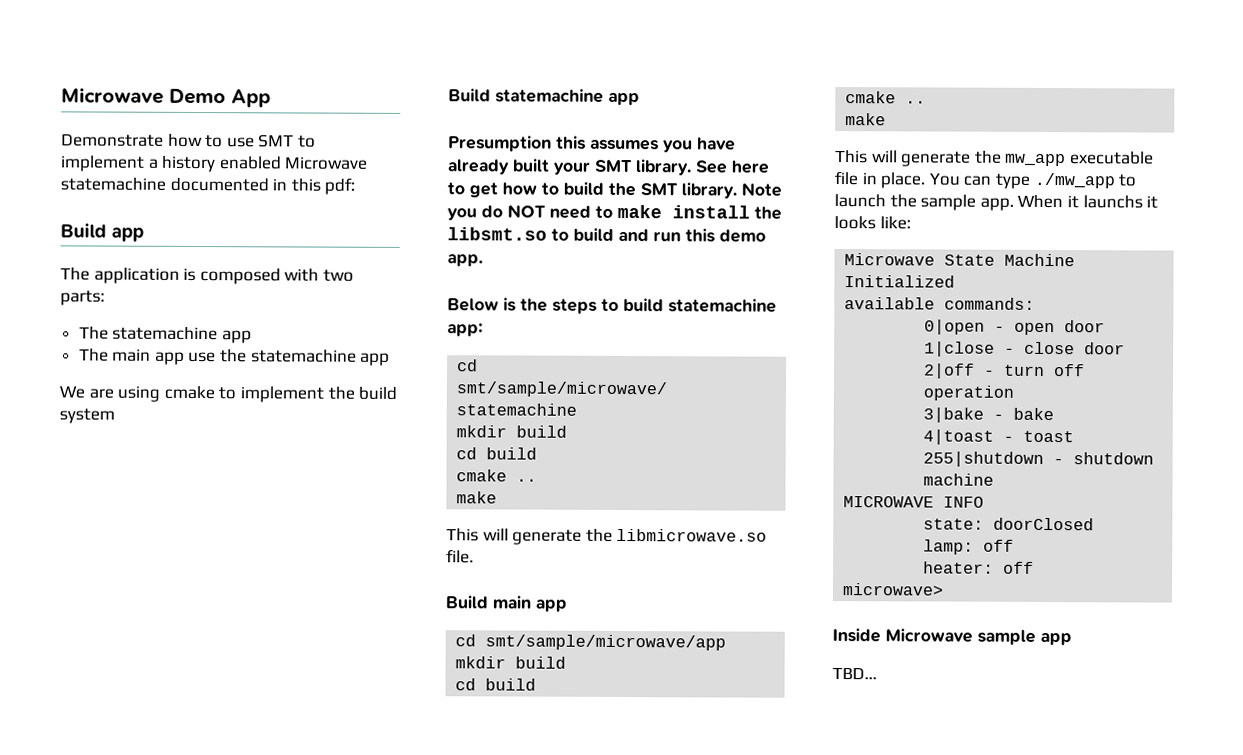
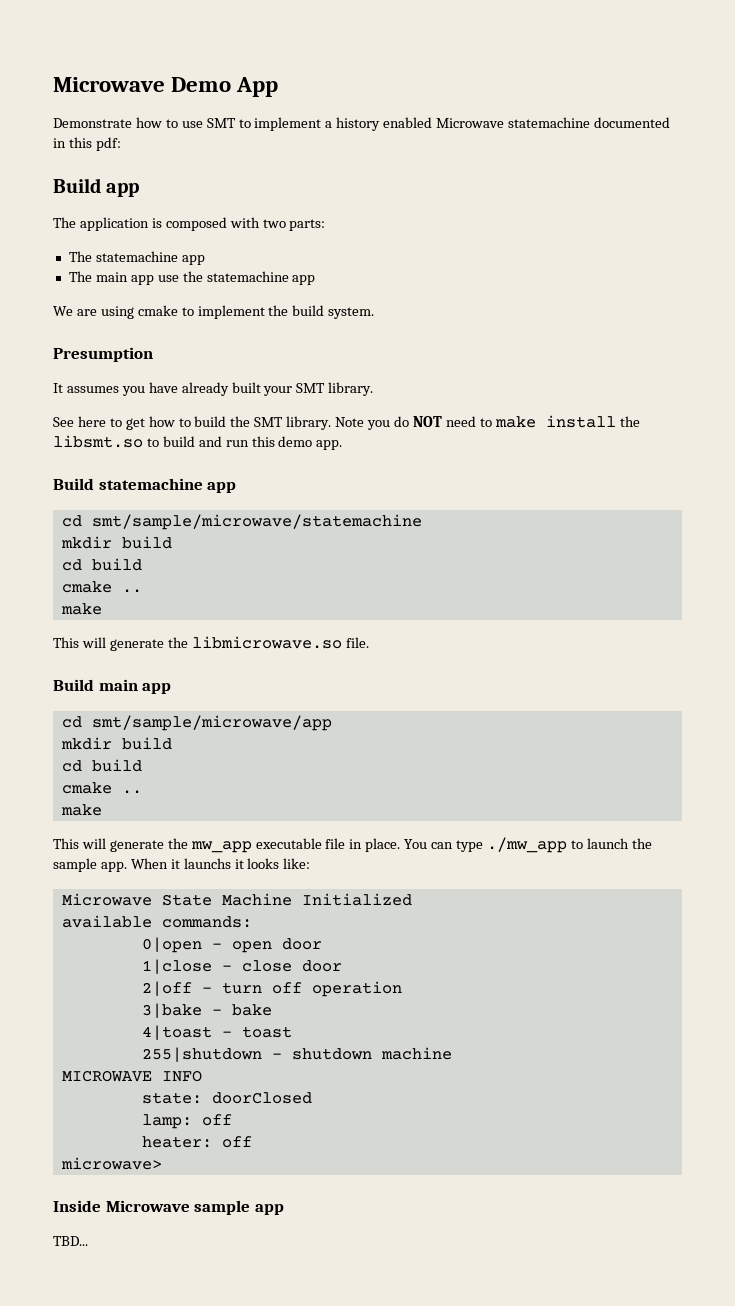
- We are using cmake to implement the build system
- Build statemachine app
+ We are using cmake to implement the build system.
- Presumption this assumes you have already built your SMT library. See here to get how to build the SMT library.
+ Presumption
+ It assumes you have already built your SMT library.
+ See here to get how to build the SMT library.
- Below is the steps to build statemachine app:
+ Build statemachine app

